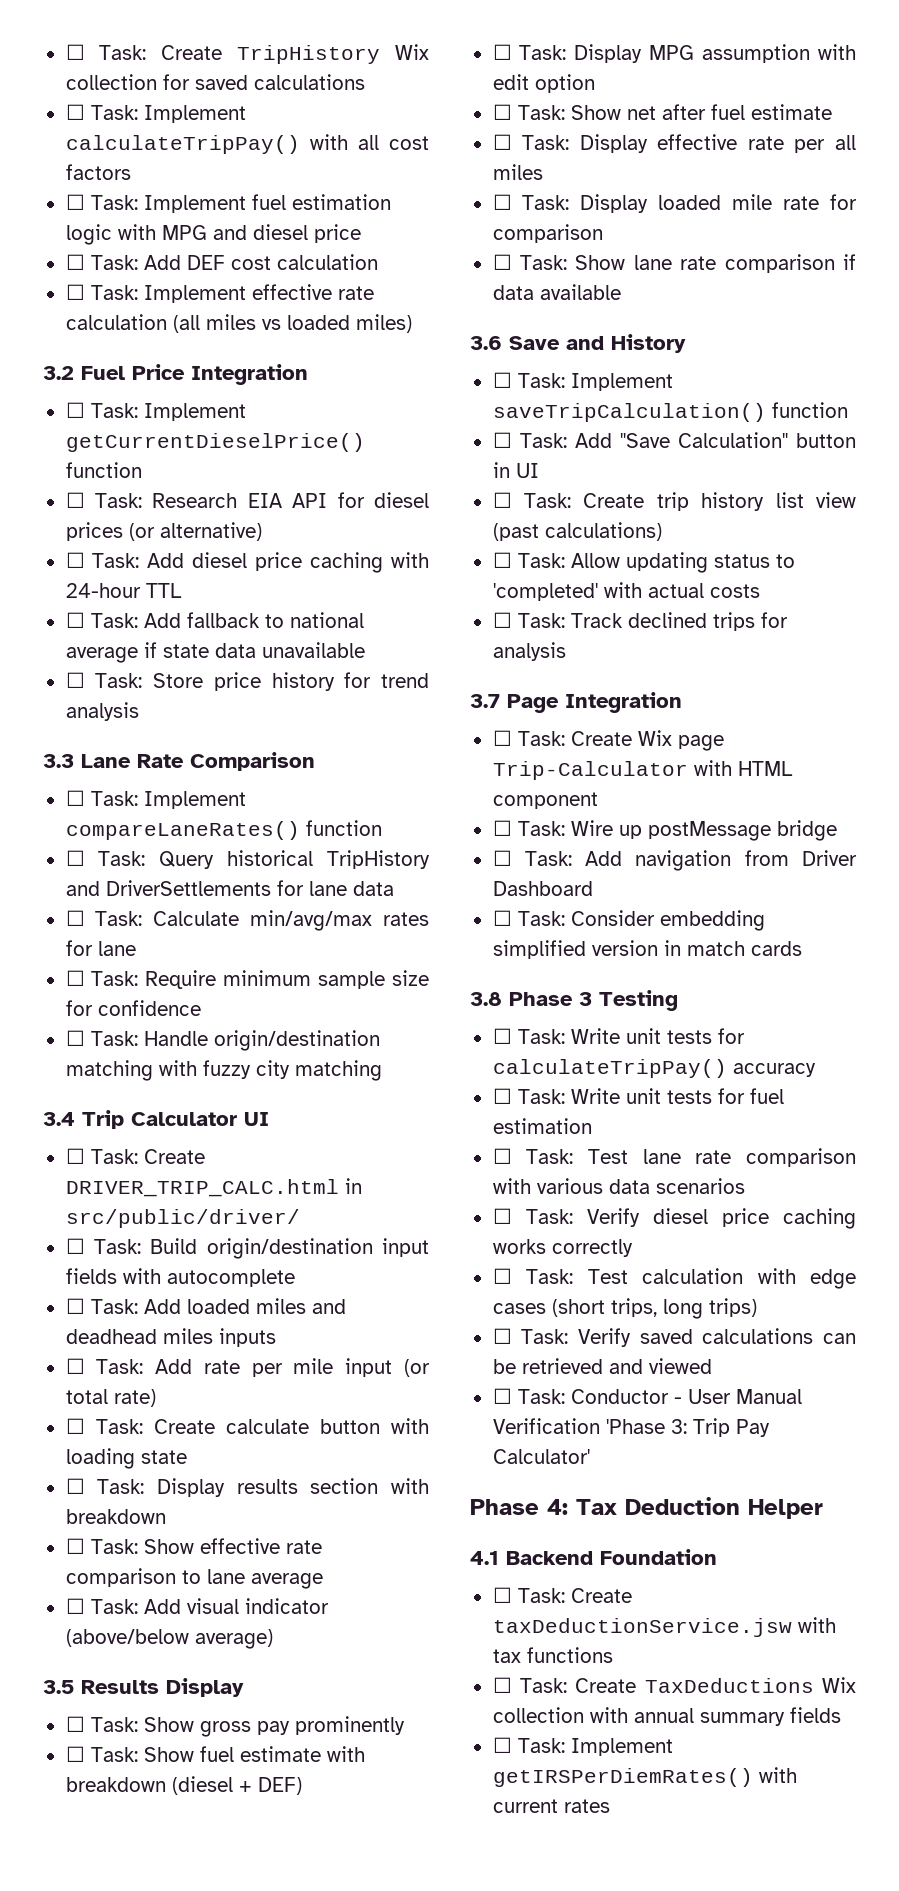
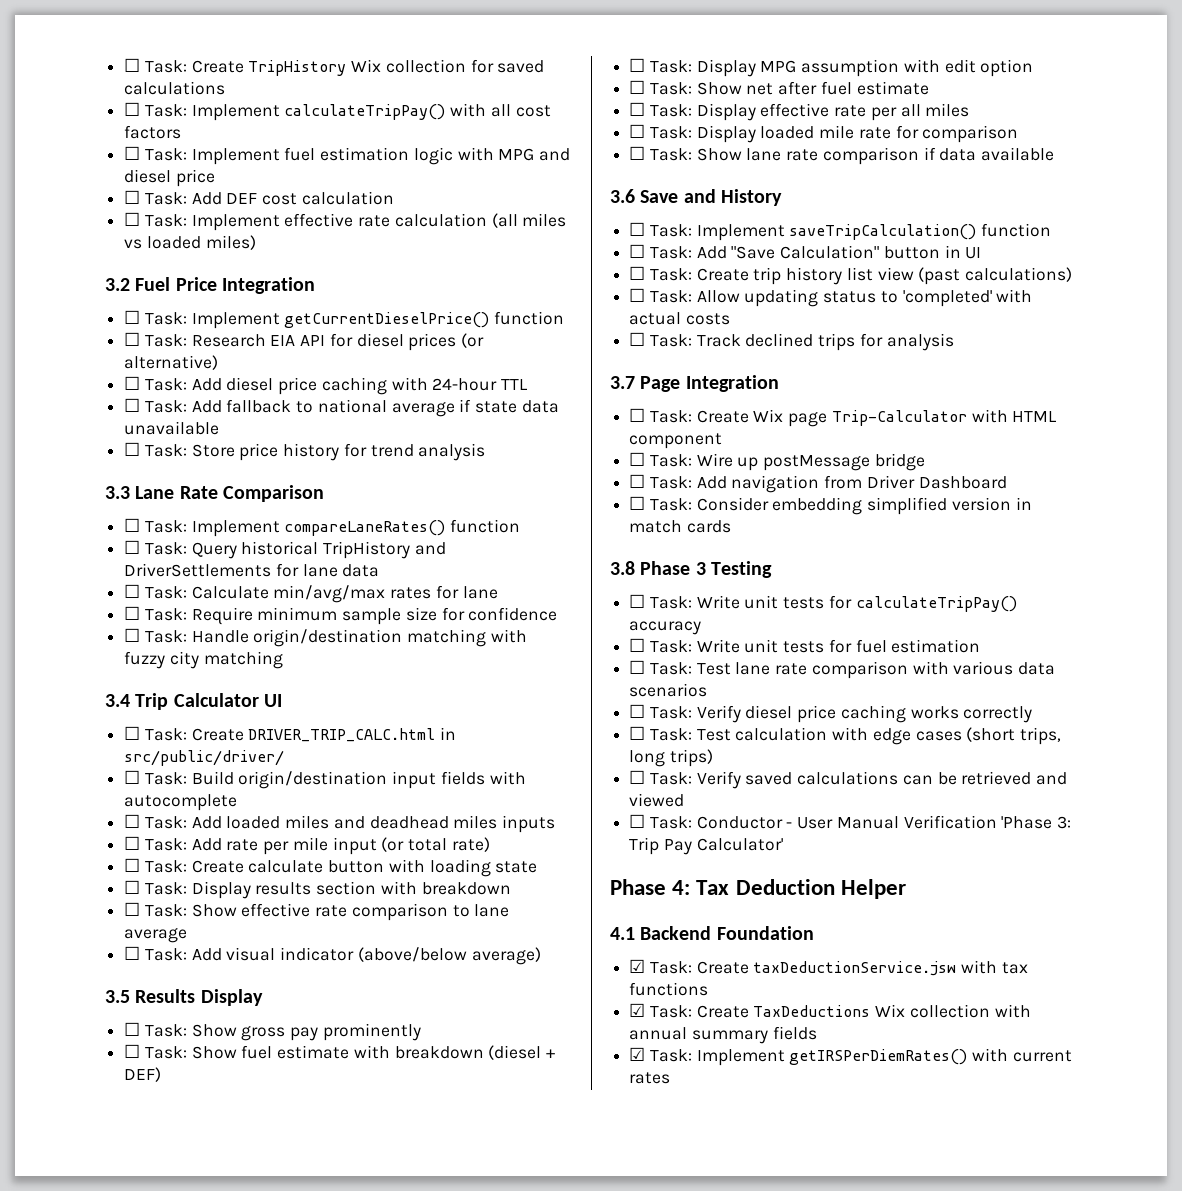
- ☐ Task: Create taxDeductionService.jsw with tax functions
+ ☑ Task: Create taxDeductionService.jsw with tax functions
- ☐ Task: Create TaxDeductions Wix collection with annual summary fields
+ ☑ Task: Create TaxDeductions Wix collection with annual summary fields
- ☐ Task: Implement getIRSPerDiemRates() with current rates
+ ☑ Task: Implement getIRSPerDiemRates() with current rates

